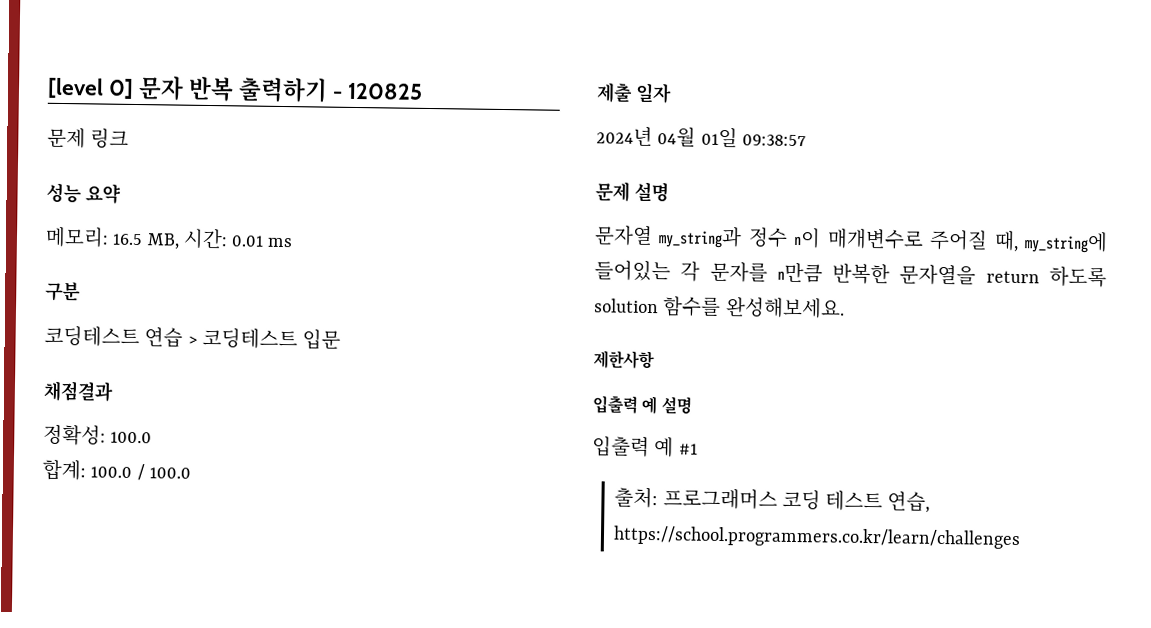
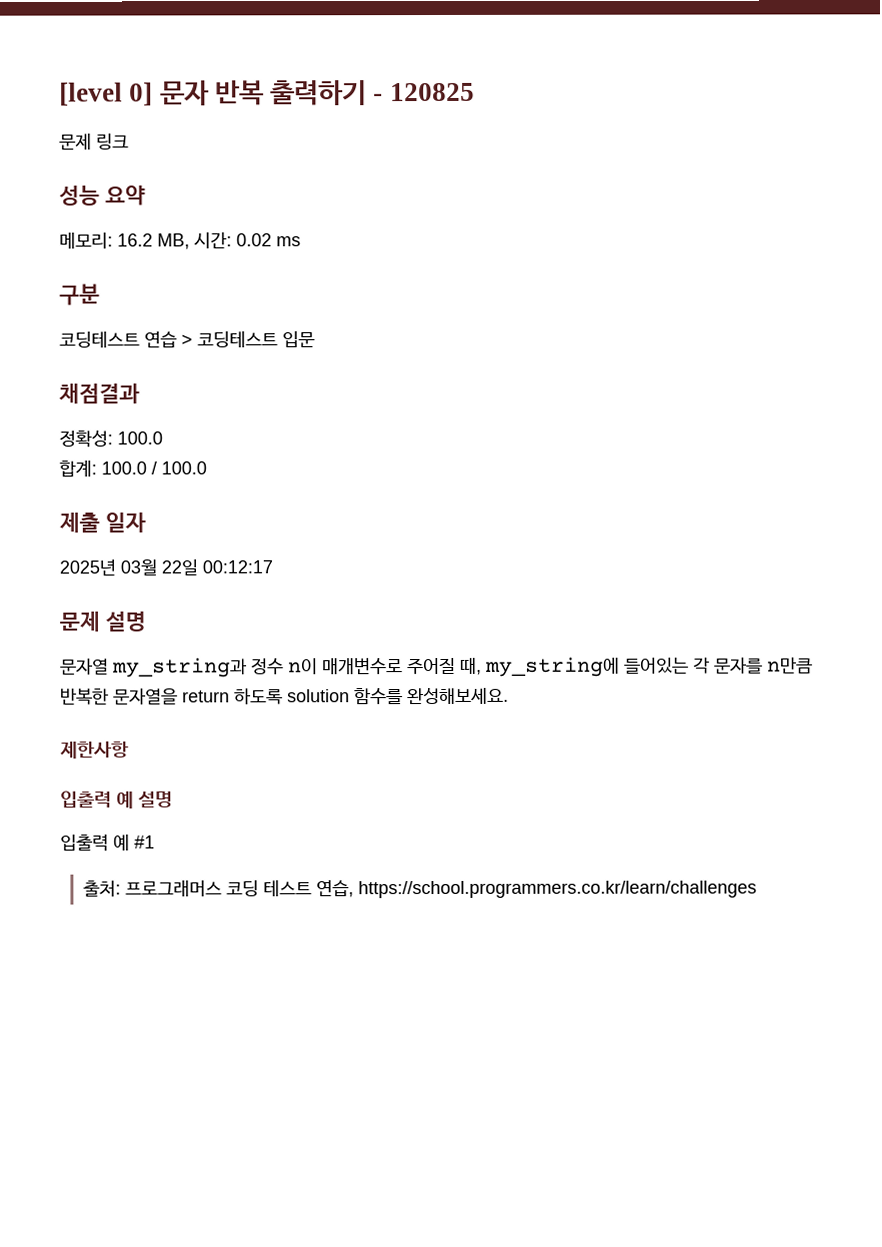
- 메모리: 16.5 MB, 시간: 0.01 ms
+ 메모리: 16.2 MB, 시간: 0.02 ms
- 2024년 04월 01일 09:38:57
+ 2025년 03월 22일 00:12:17

